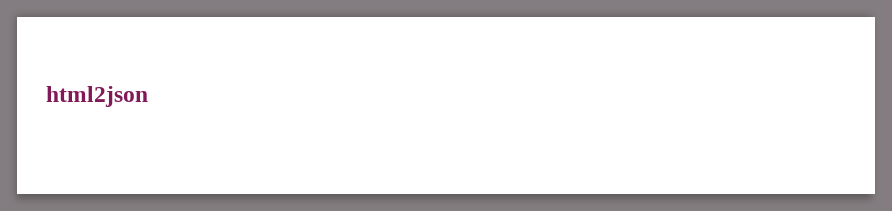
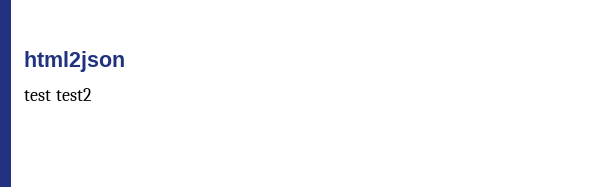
+ test test2

